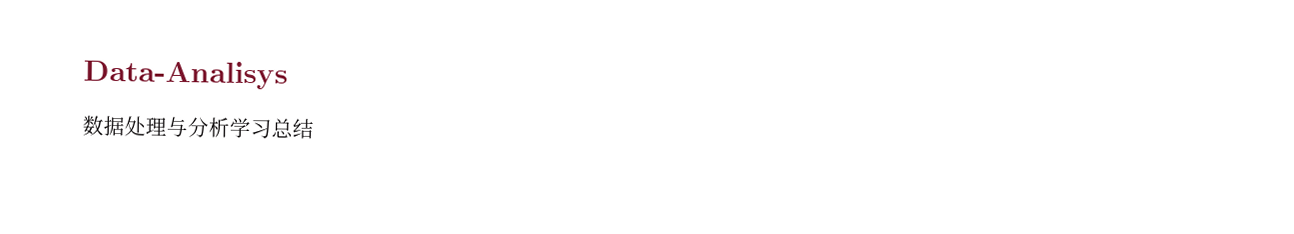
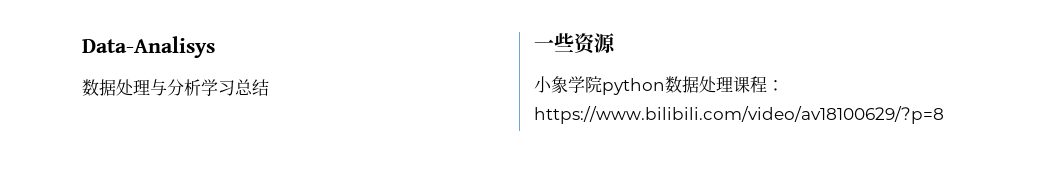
+ 一些资源
+ 小象学院python数据处理课程：https://www.bilibili.com/video/av18100629/?p=8

